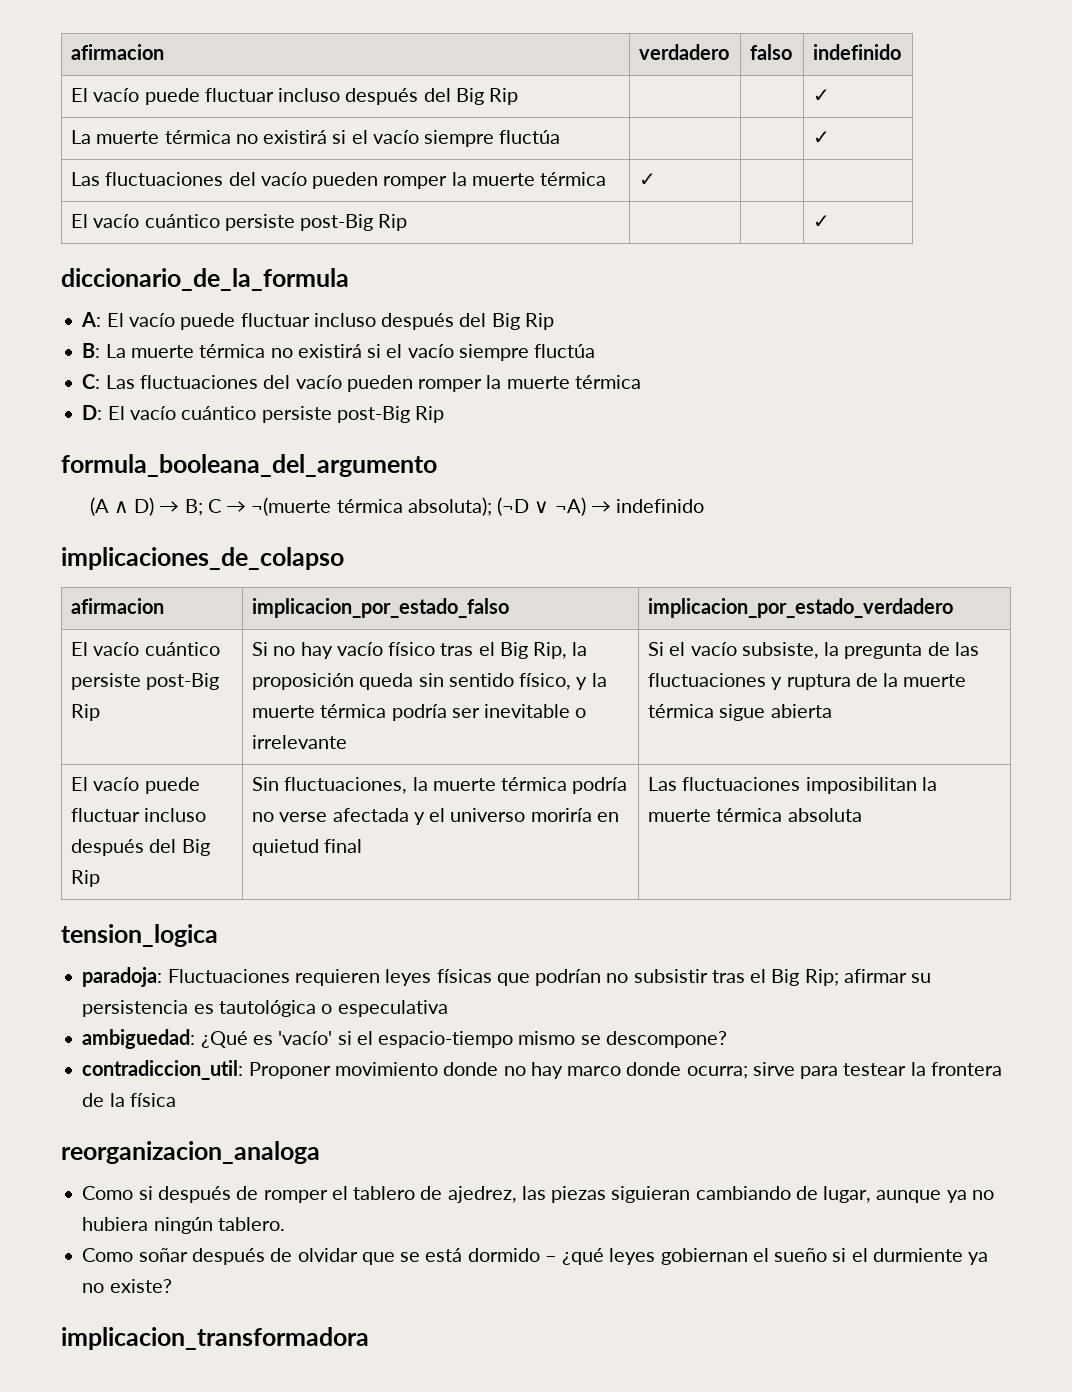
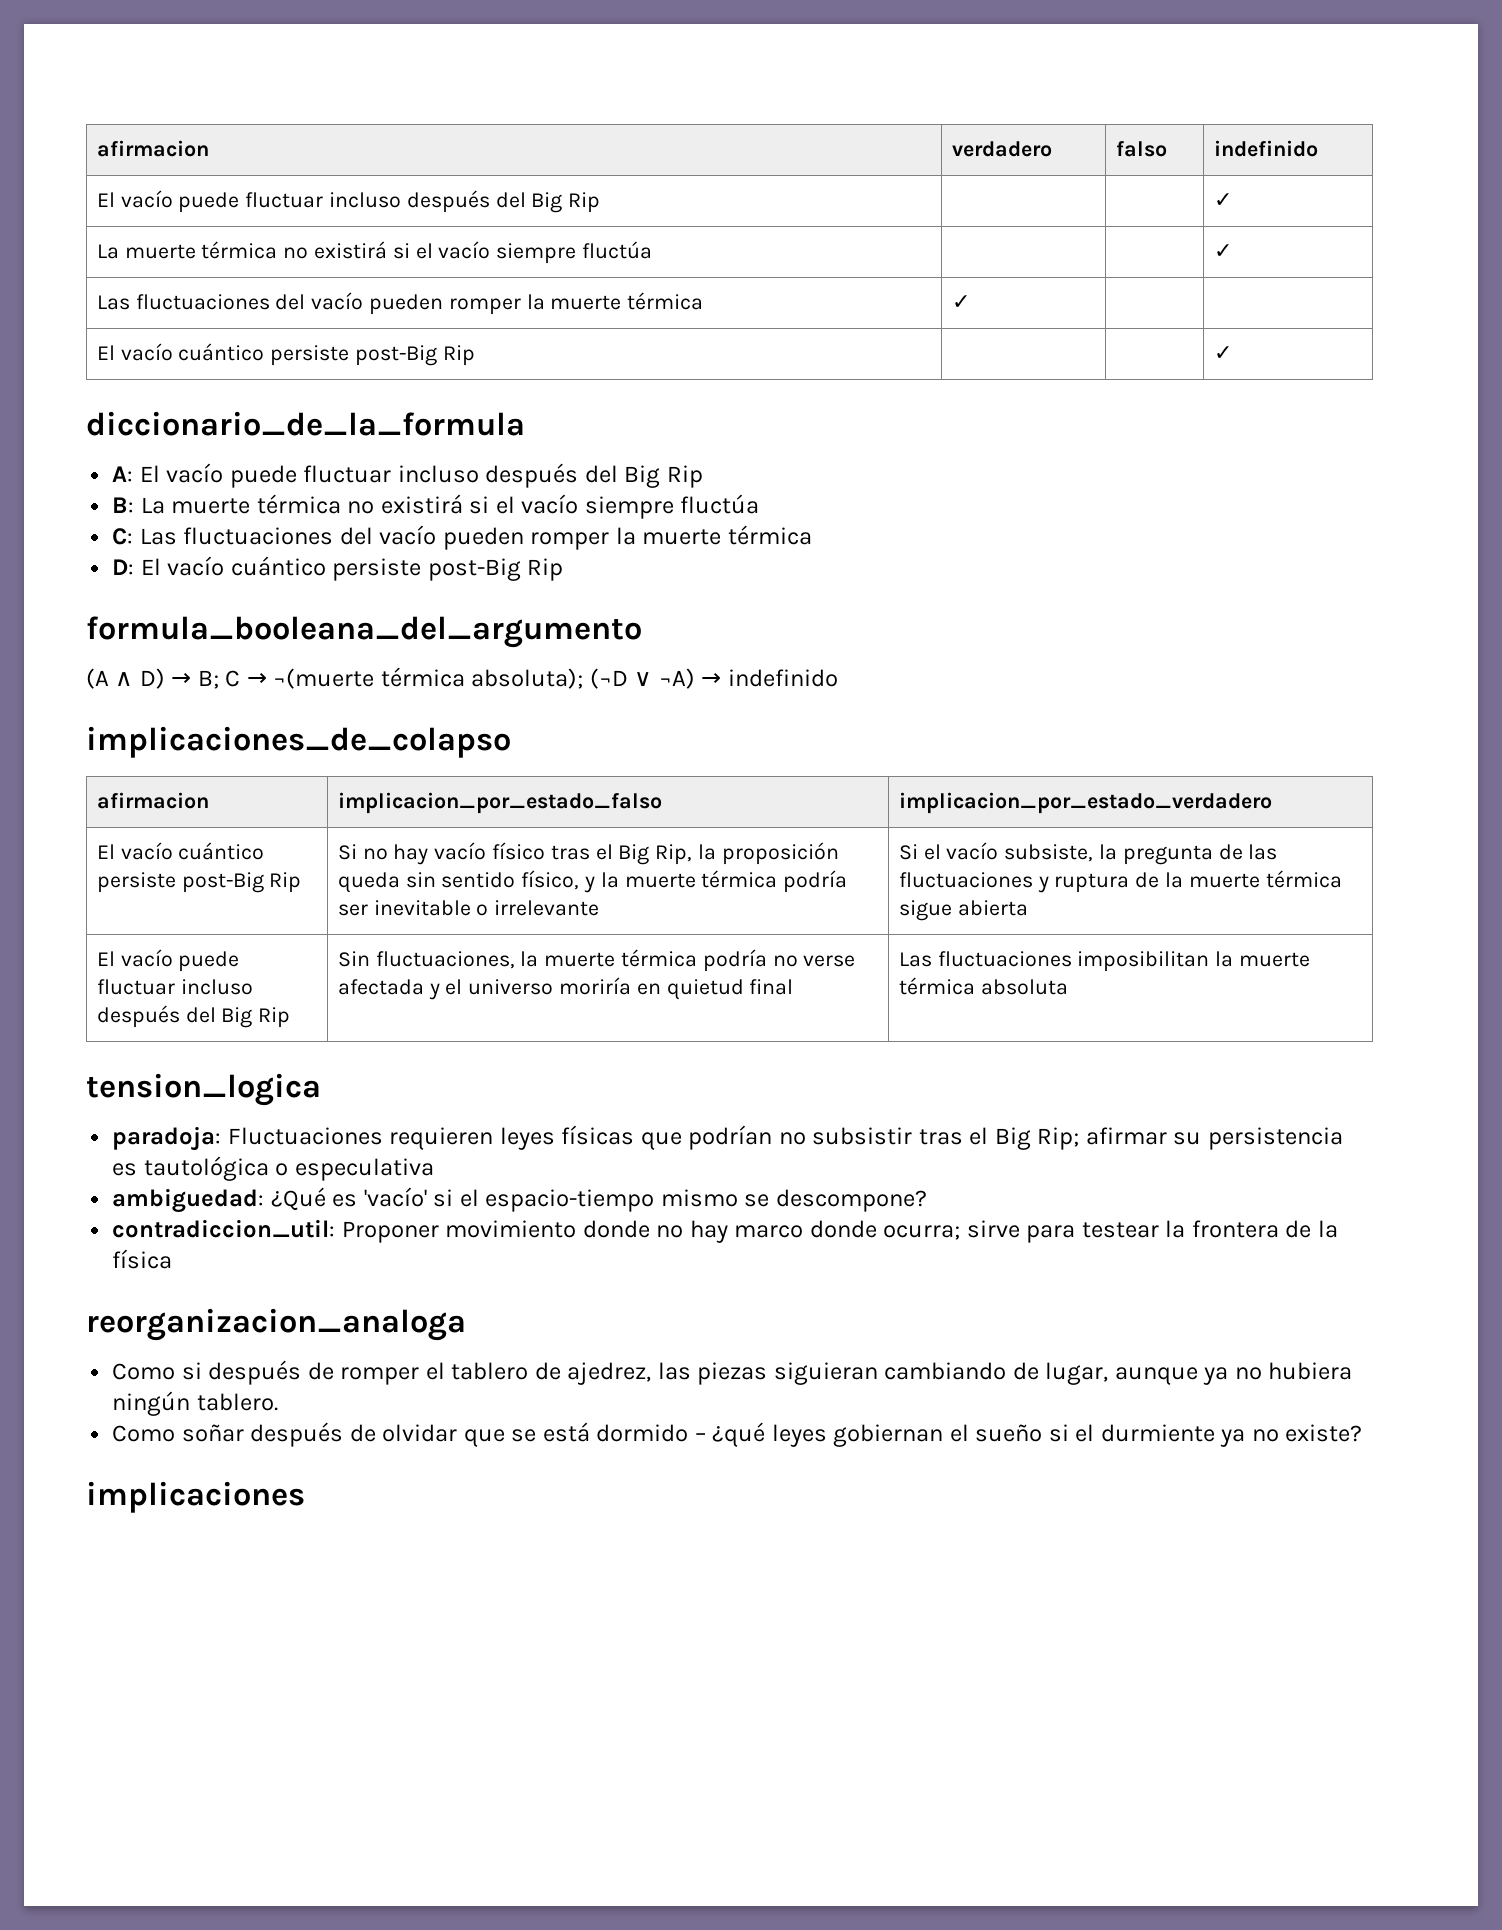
- implicacion_transformadora
+ implicaciones

